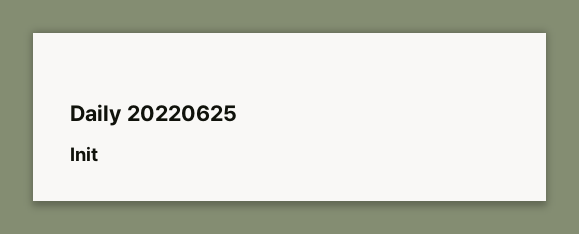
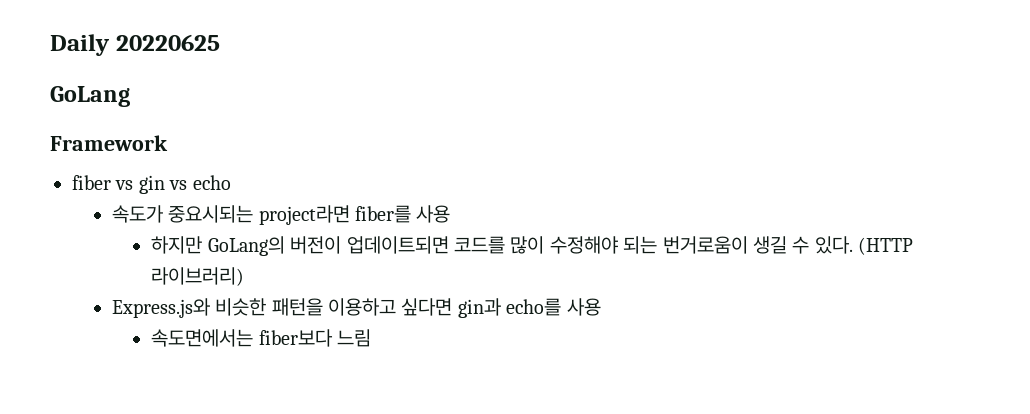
- Init
+ GoLang
+ Framework
+ fiber vs gin vs echo
+ 속도가 중요시되는 project라면 fiber를 사용
+ 하지만 GoLang의 버전이 업데이트되면 코드를 많이 수정해야 되는 번거로움이 생길 수 있다. (HTTP 라이브러리)
+ Express.js와 비슷한 패턴을 이용하고 싶다면 gin과 echo를 사용
+ 속도면에서는 fiber보다 느림

